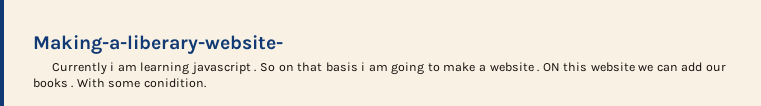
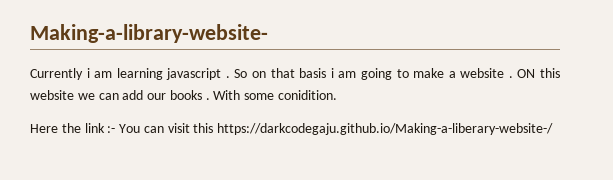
- Making-a-liberary-website-
+ Making-a-library-website-
+ Here the link :- You can visit this https://darkcodegaju.github.io/Making-a-liberary-website-/

